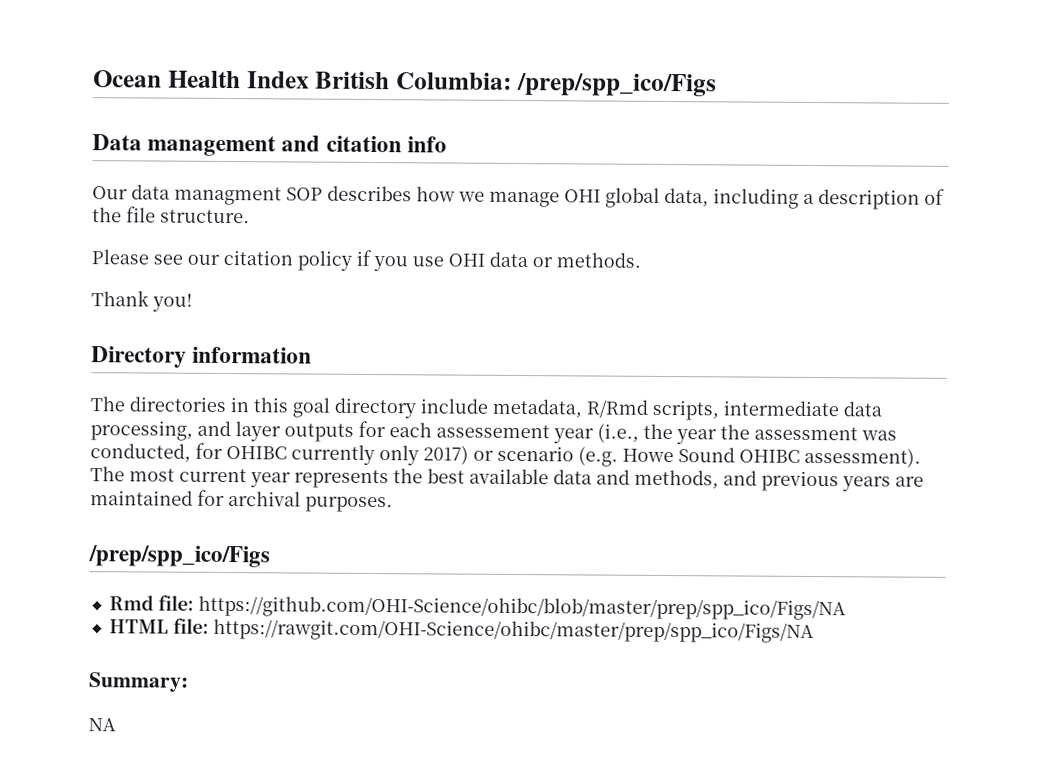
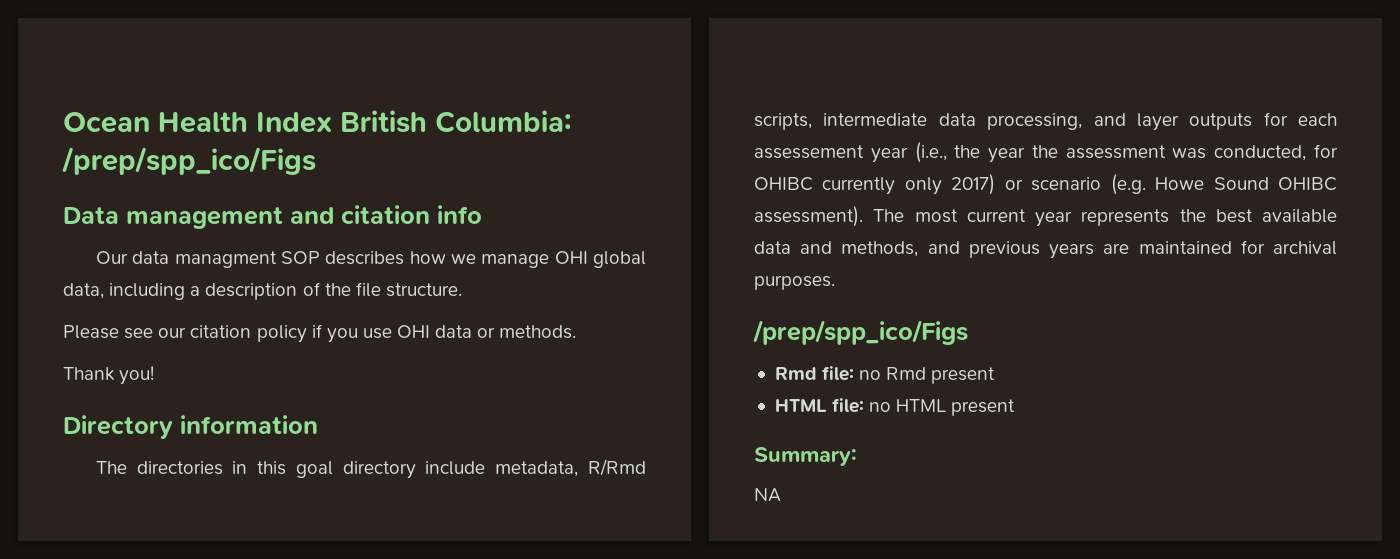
- Rmd file: https://github.com/OHI-Science/ohibc/blob/master/prep/spp_ico/Figs/NA
+ Rmd file: no Rmd present
- HTML file: https://rawgit.com/OHI-Science/ohibc/master/prep/spp_ico/Figs/NA
+ HTML file: no HTML present

